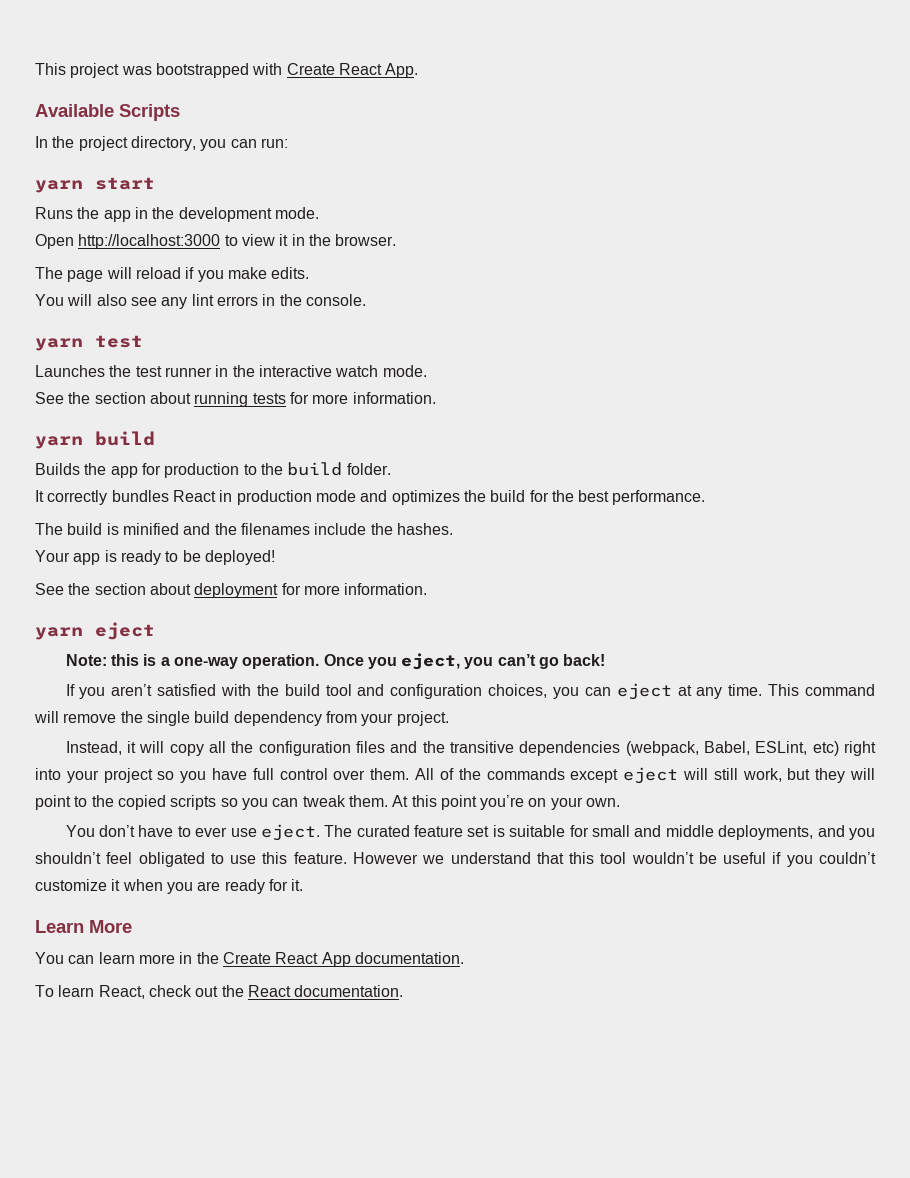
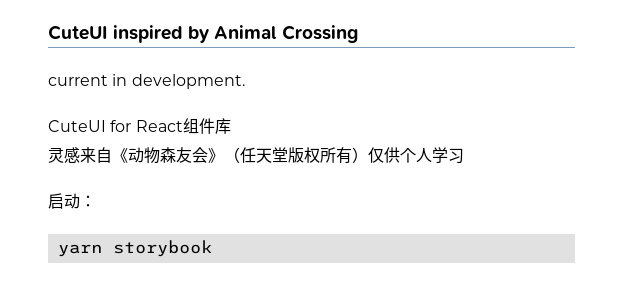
- This project was bootstrapped with Create React App.
- Available Scripts
- In the project directory, you can run:
- yarn start
- Runs the app in the development mode.
- Open http://localhost:3000 to view it in the browser.
- The page will reload if you make edits.
- You will also see any lint errors in the console.
- yarn test
- Launches the test runner in the interactive watch mode.
- See the section about running tests for more information.
- yarn build
- Builds the app for production to the build folder.
- It correctly bundles React in production mode and optimizes the build for the best performance.
- The build is minified and the filenames include the hashes.
- Your app is ready to be deployed!
- See the section about deployment for more information.
- yarn eject
- Note: this is a one-way operation. Once you eject, you can’t go back!
- If you aren’t satisfied with the build tool and configuration choices, you can eject at any time. This command will remove the single build dependency from your project.
- Instead, it will copy all the configuration files and the transitive dependencies (webpack, Babel, ESLint, etc) right into your project so you have full control over them. All of the commands except eject will still work, but they will point to the copied scripts so you can tweak them. At this point you’re on your own.
- You don’t have to ever use eject. The curated feature set is suitable for small and middle deployments, and you shouldn’t feel obligated to use this feature. However we understand that this tool wouldn’t be useful if you couldn’t customize it when you are ready for it.
- Learn More
- You can learn more in the Create React App documentation.
- To learn React, check out the React documentation.
+ CuteUI inspired by Animal Crossing
+ current in development.
+ CuteUI for React组件库
+ 灵感来自《动物森友会》（任天堂版权所有）仅供个人学习
+ 启动：
+ yarn storybook

